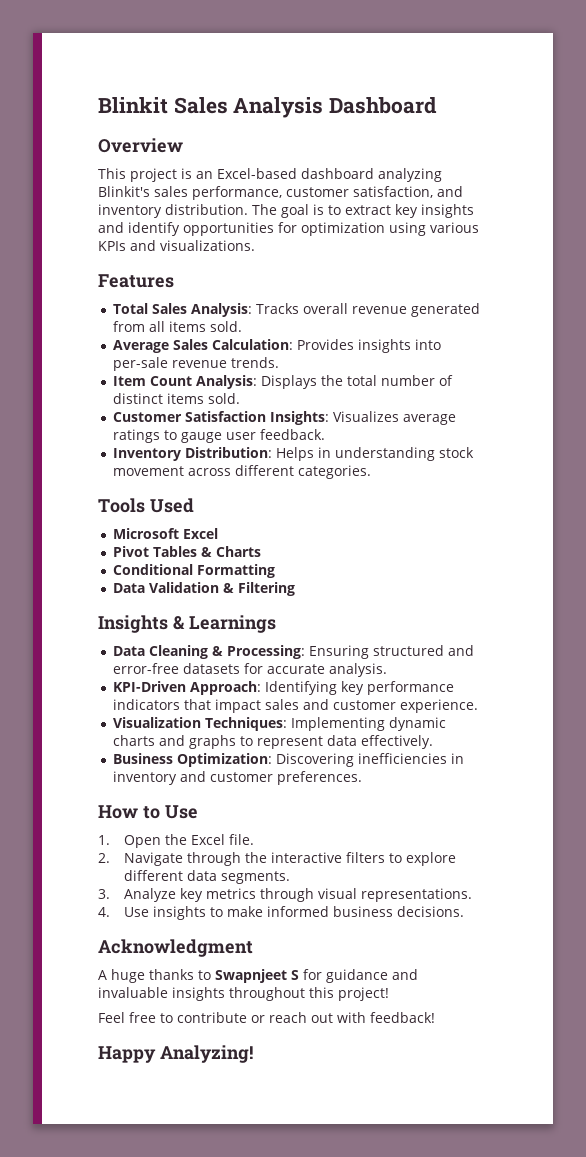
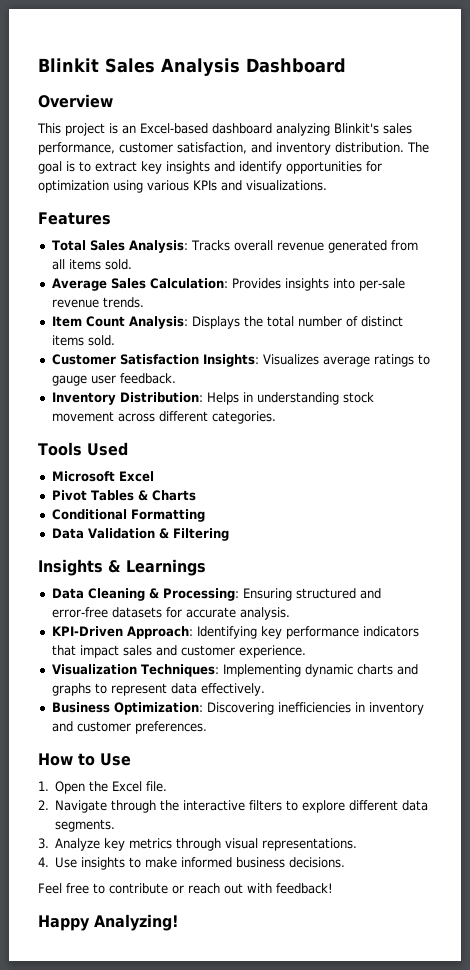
- Acknowledgment
- A huge thanks to Swapnjeet S for guidance and invaluable insights throughout this project!

